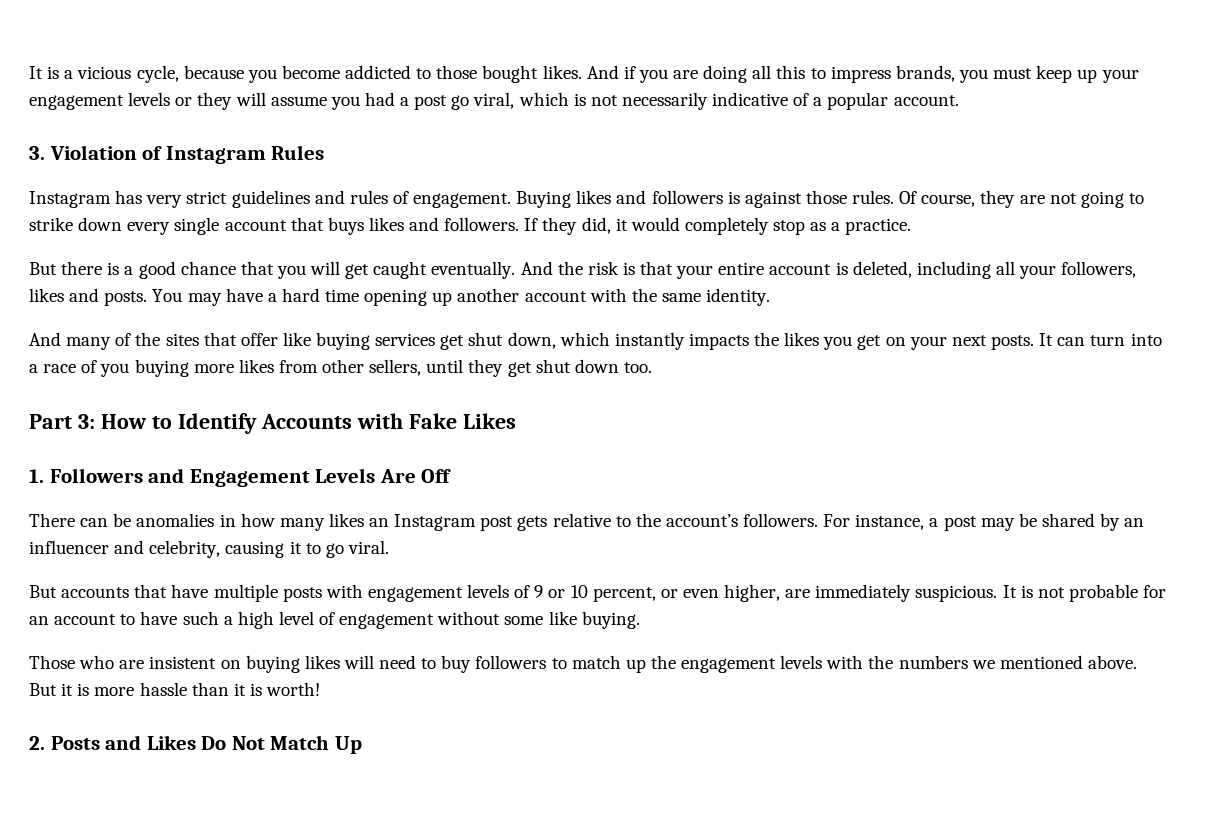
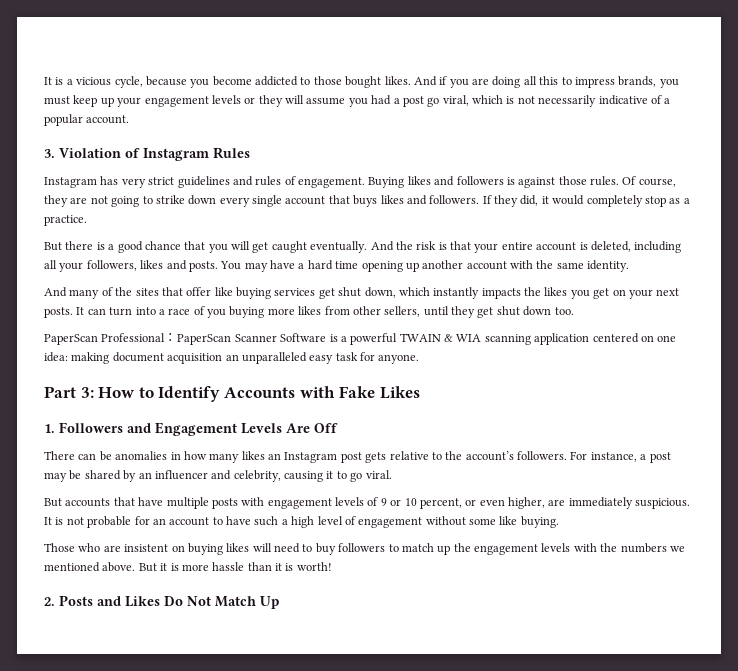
+ PaperScan Professional：PaperScan Scanner Software is a powerful TWAIN & WIA scanning application centered on one idea: making document acquisition an unparalleled easy task for anyone.

